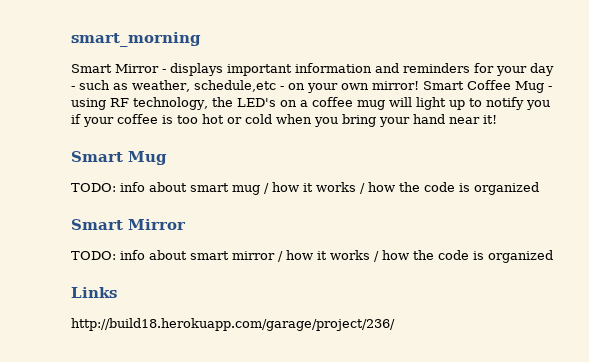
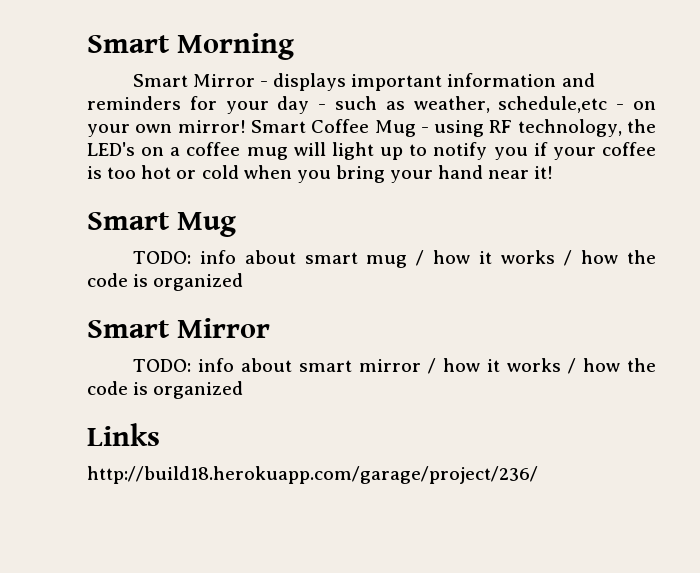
- smart_morning
+ Smart Morning

